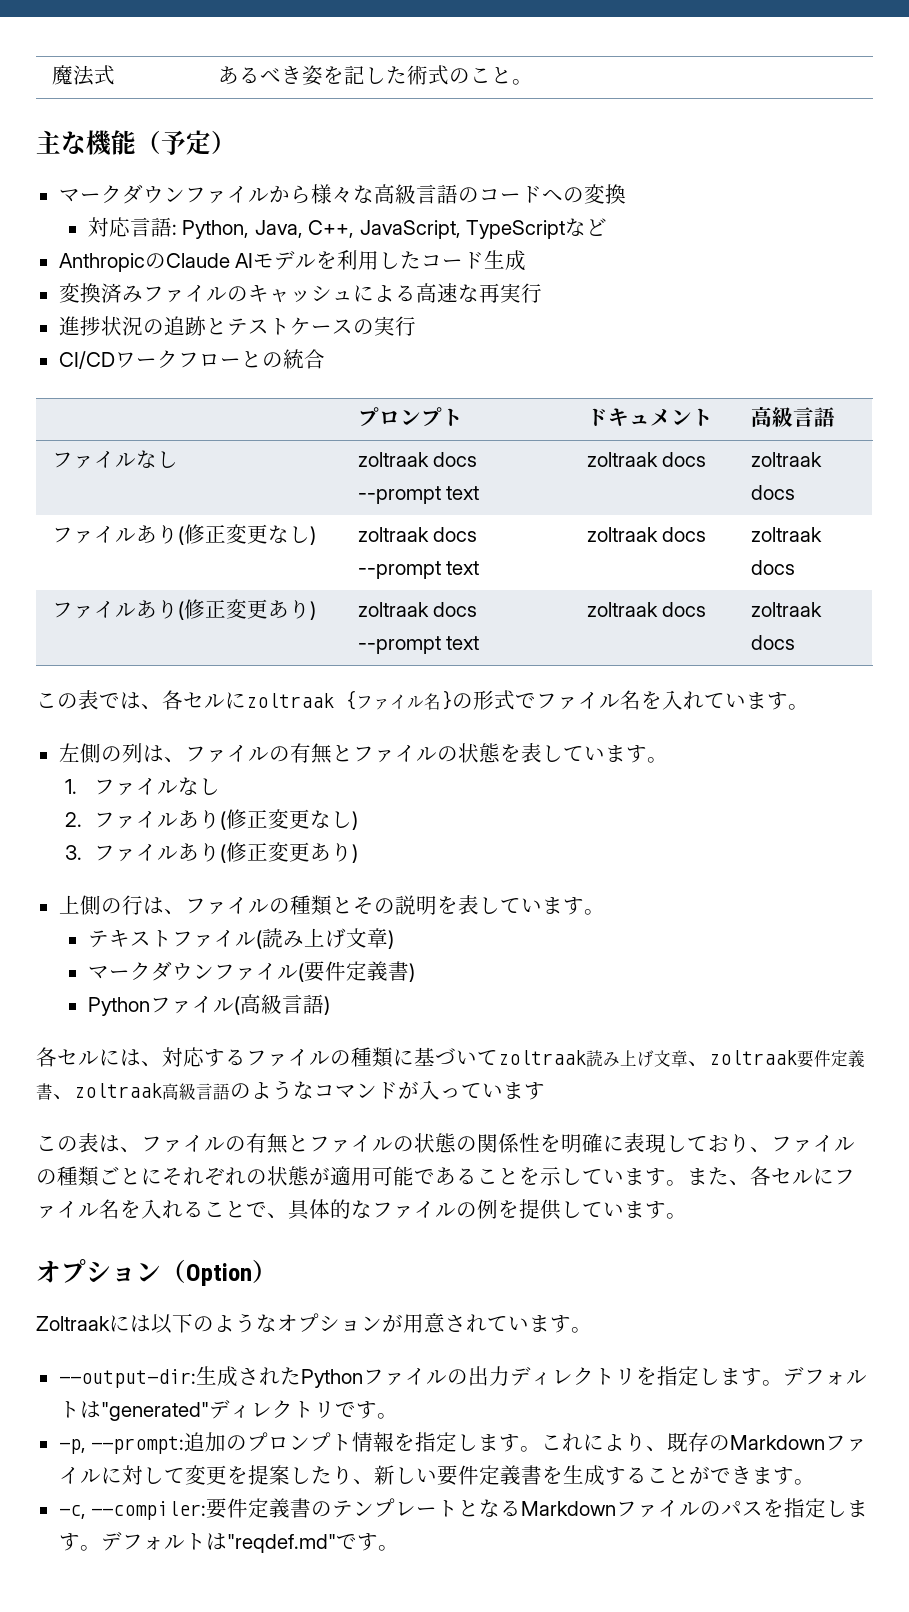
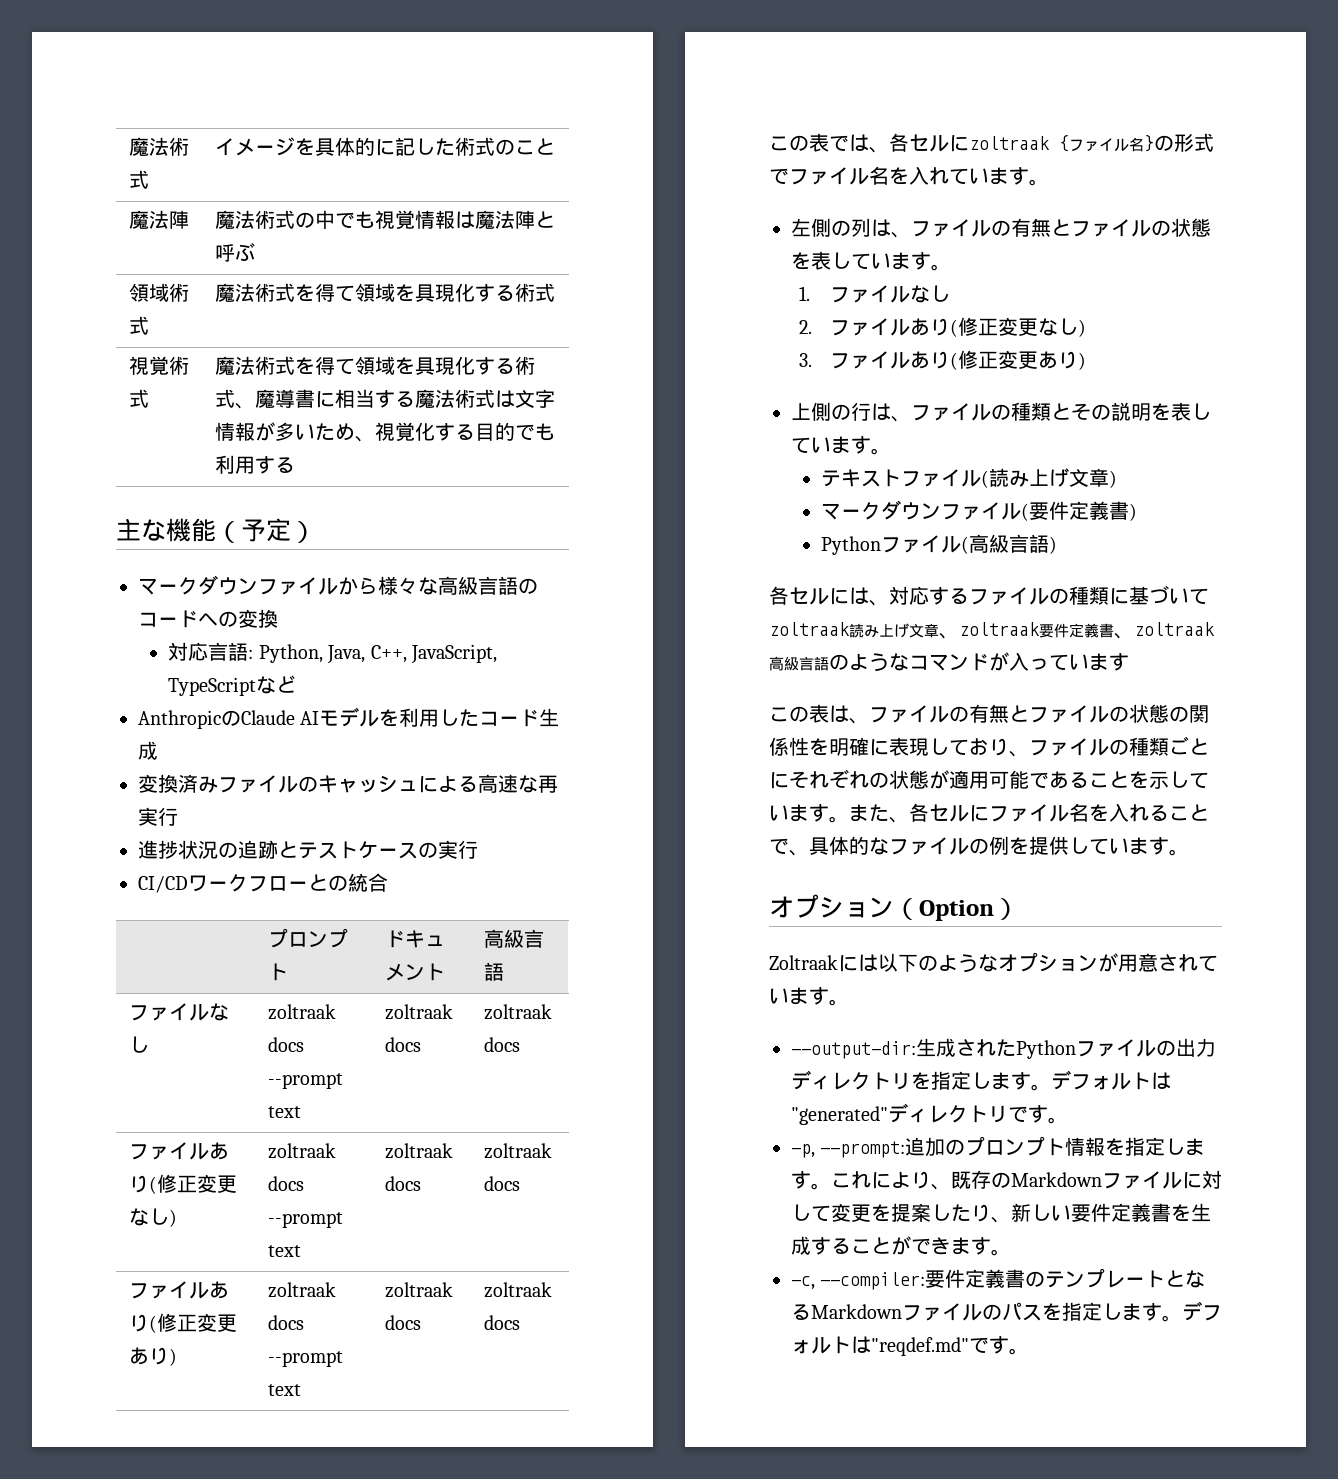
- 魔法式 | あるべき姿を記した術式のこと。
+ 魔法術式 | イメージを具体的に記した術式のこと
+ 魔法陣 | 魔法術式の中でも視覚情報は魔法陣と呼ぶ
+ 領域術式 | 魔法術式を得て領域を具現化する術式
+ 視覚術式 | 魔法術式を得て領域を具現化する術式、魔導書に相当する魔法術式は文字情報が多いため、視覚化する目的でも利用する

